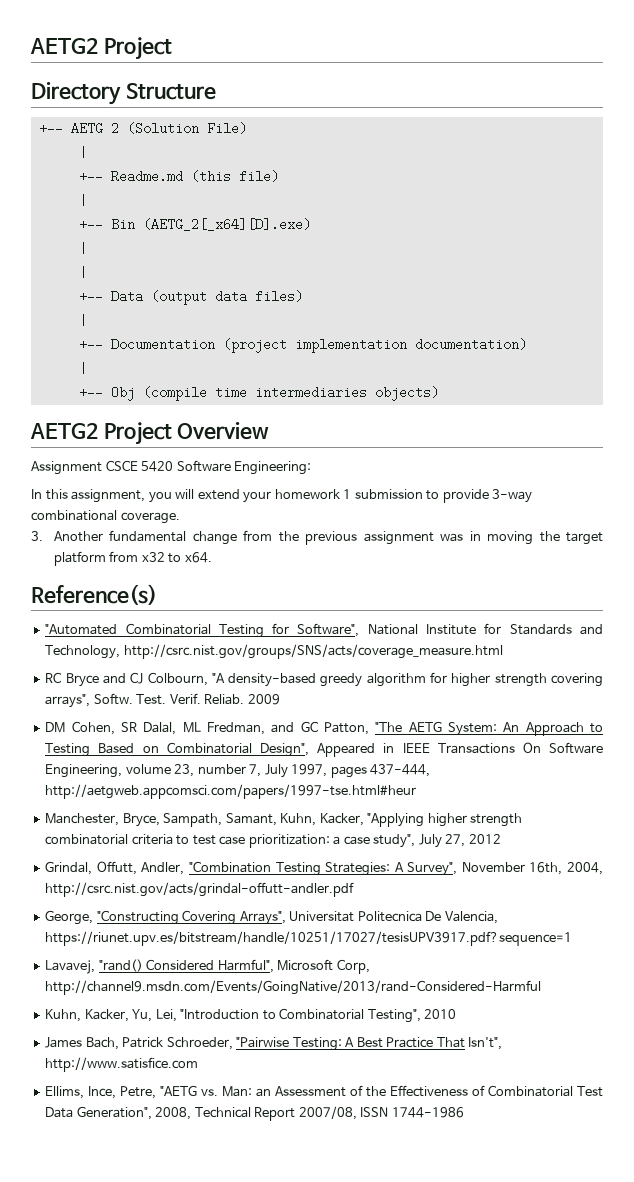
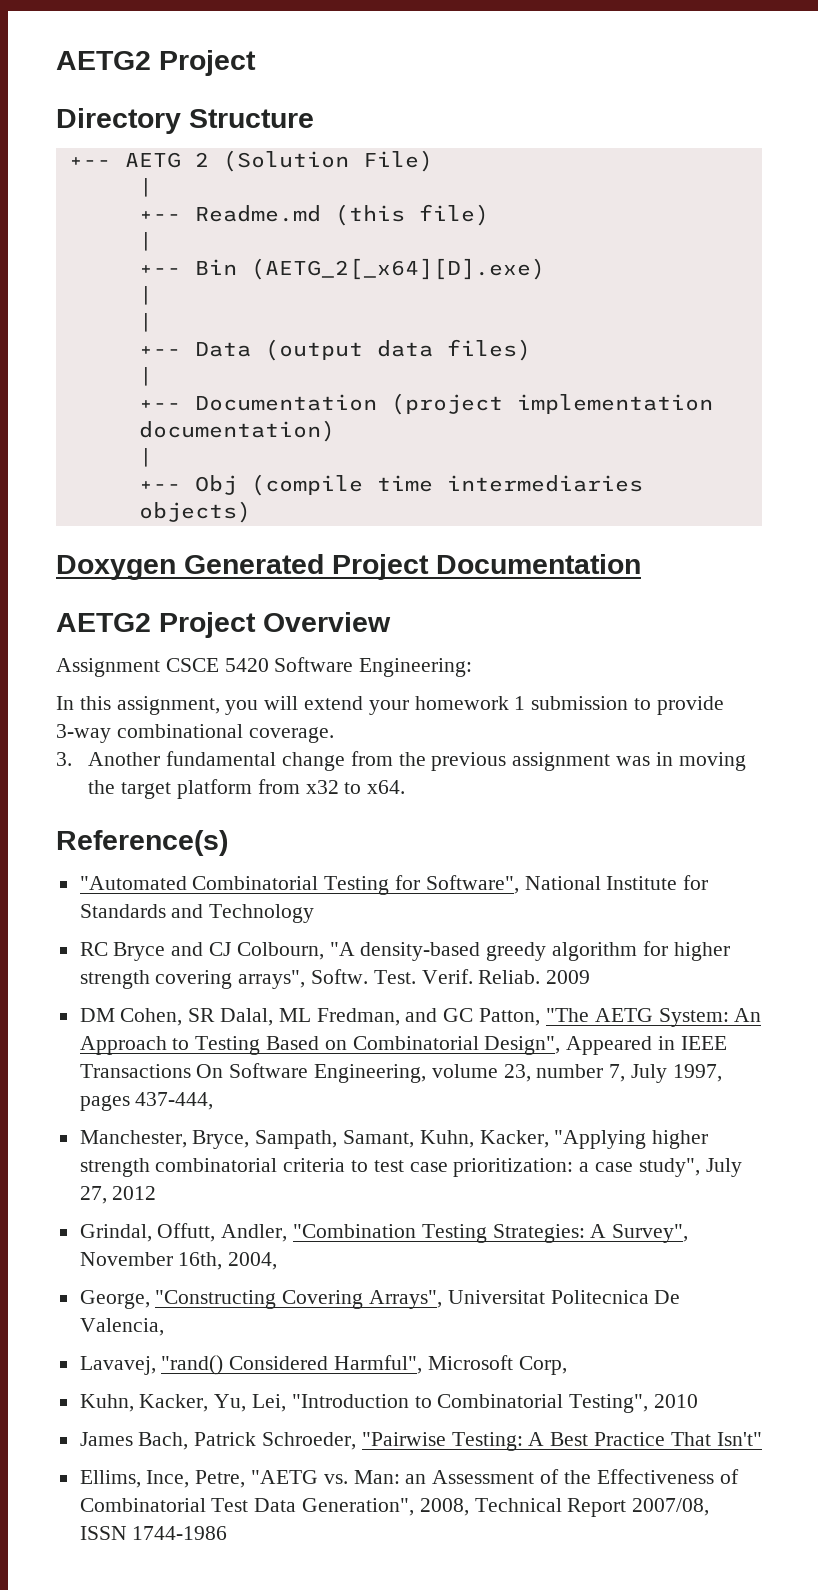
+ Doxygen Generated Project Documentation
- "Automated Combinatorial Testing for Software", National Institute for Standards and Technology, http://csrc.nist.gov/groups/SNS/acts/coverage_measure.html
+ "Automated Combinatorial Testing for Software", National Institute for Standards and Technology
- DM Cohen, SR Dalal, ML Fredman, and GC Patton, "The AETG System: An Approach to Testing Based on Combinatorial Design", Appeared in IEEE Transactions On Software Engineering, volume 23, number 7, July 1997, pages 437-444, http://aetgweb.appcomsci.com/papers/1997-tse.html#heur
+ DM Cohen, SR Dalal, ML Fredman, and GC Patton, "The AETG System: An Approach to Testing Based on Combinatorial Design", Appeared in IEEE Transactions On Software Engineering, volume 23, number 7, July 1997, pages 437-444,
- Grindal, Offutt, Andler, "Combination Testing Strategies: A Survey", November 16th, 2004, http://csrc.nist.gov/acts/grindal-offutt-andler.pdf
+ Grindal, Offutt, Andler, "Combination Testing Strategies: A Survey", November 16th, 2004,
- George, "Constructing Covering Arrays", Universitat Politecnica De Valencia, https://riunet.upv.es/bitstream/handle/10251/17027/tesisUPV3917.pdf?sequence=1
+ George, "Constructing Covering Arrays", Universitat Politecnica De Valencia,
- Lavavej, "rand() Considered Harmful", Microsoft Corp, http://channel9.msdn.com/Events/GoingNative/2013/rand-Considered-Harmful
+ Lavavej, "rand() Considered Harmful", Microsoft Corp,
- James Bach, Patrick Schroeder, "Pairwise Testing: A Best Practice That Isn't", http://www.satisfice.com
+ James Bach, Patrick Schroeder, "Pairwise Testing: A Best Practice That Isn't"

